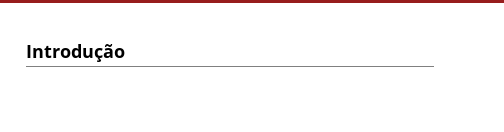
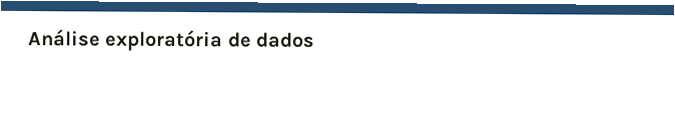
- Introdução
+ Análise exploratória de dados

